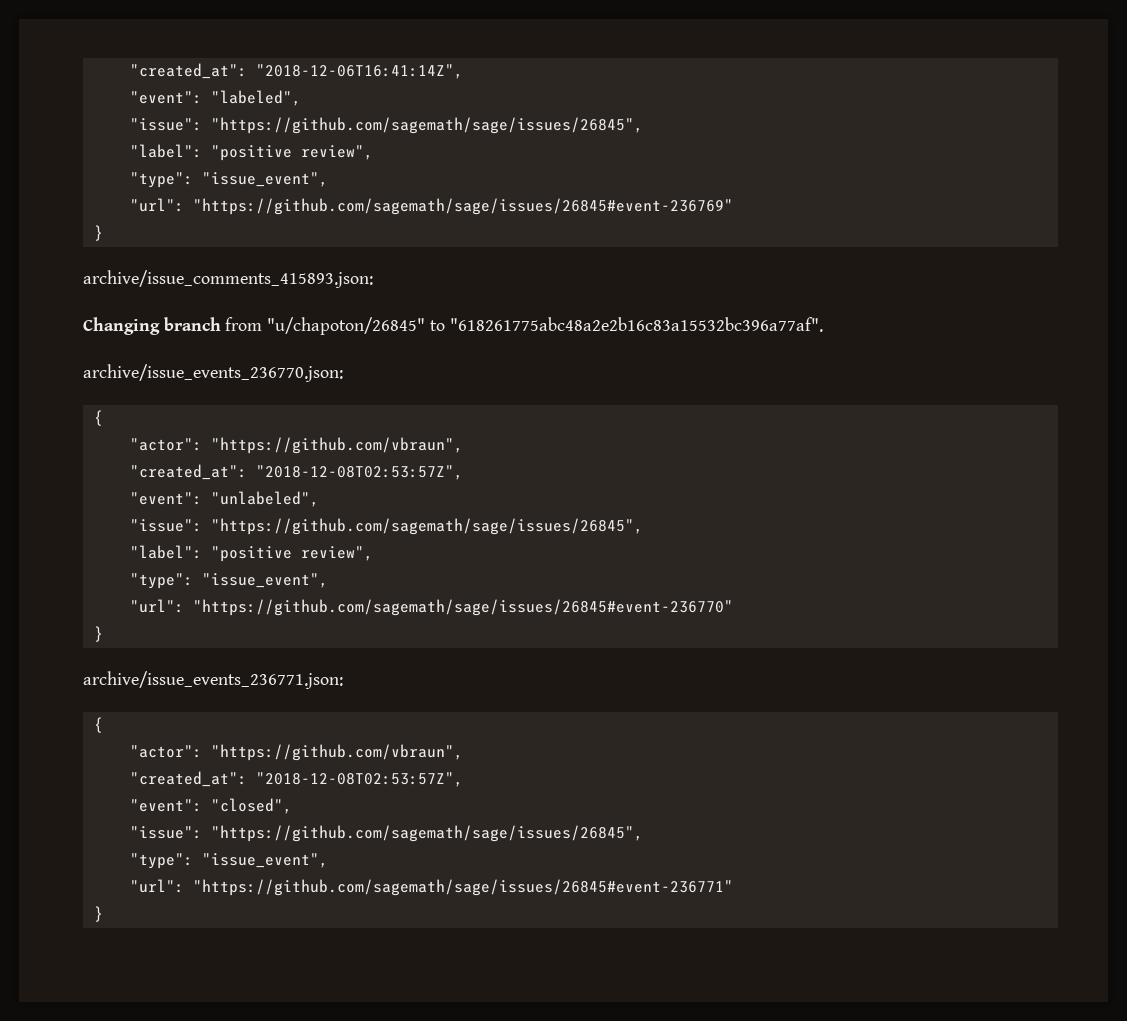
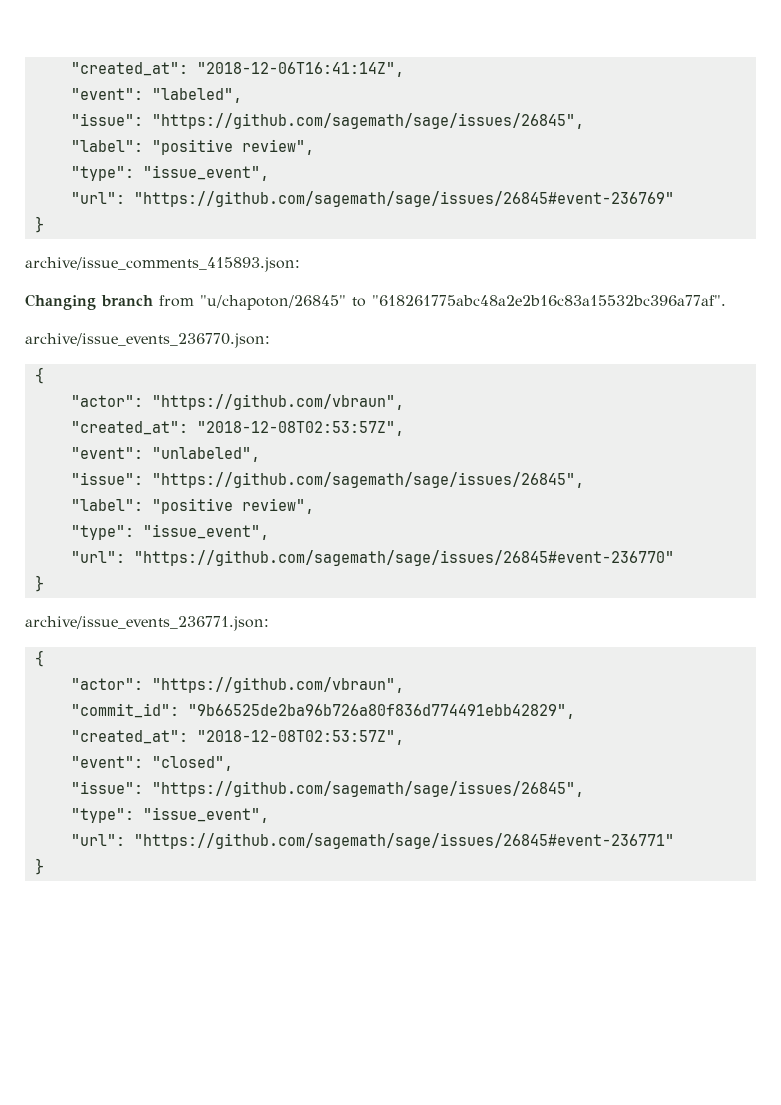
+ "commit_id": "9b66525de2ba96b726a80f836d774491ebb42829",

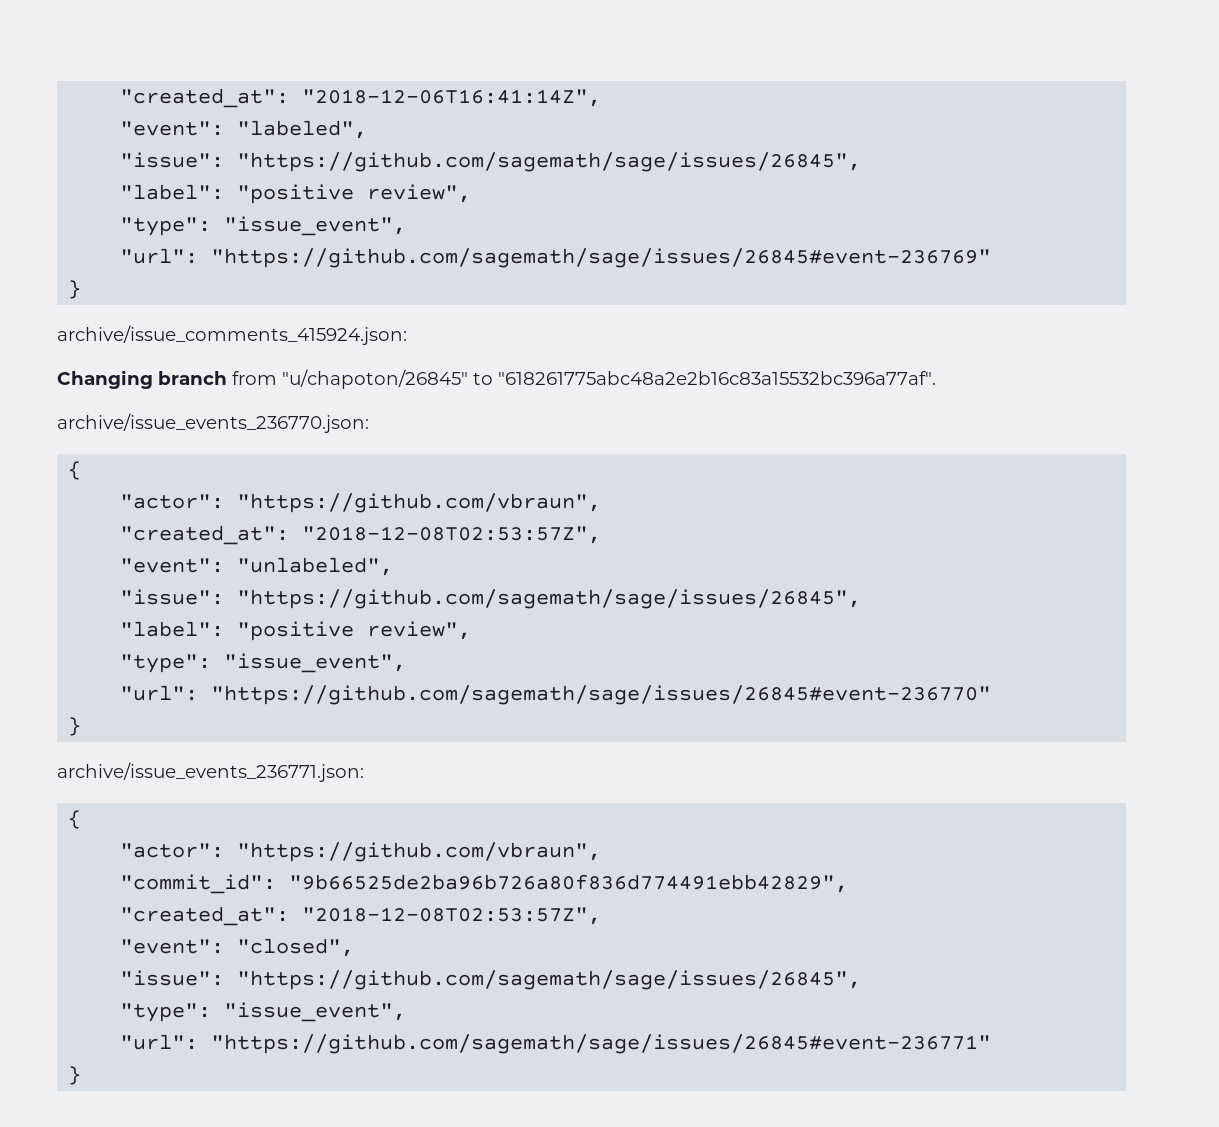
- archive/issue_comments_415893.json:
+ archive/issue_comments_415924.json:

